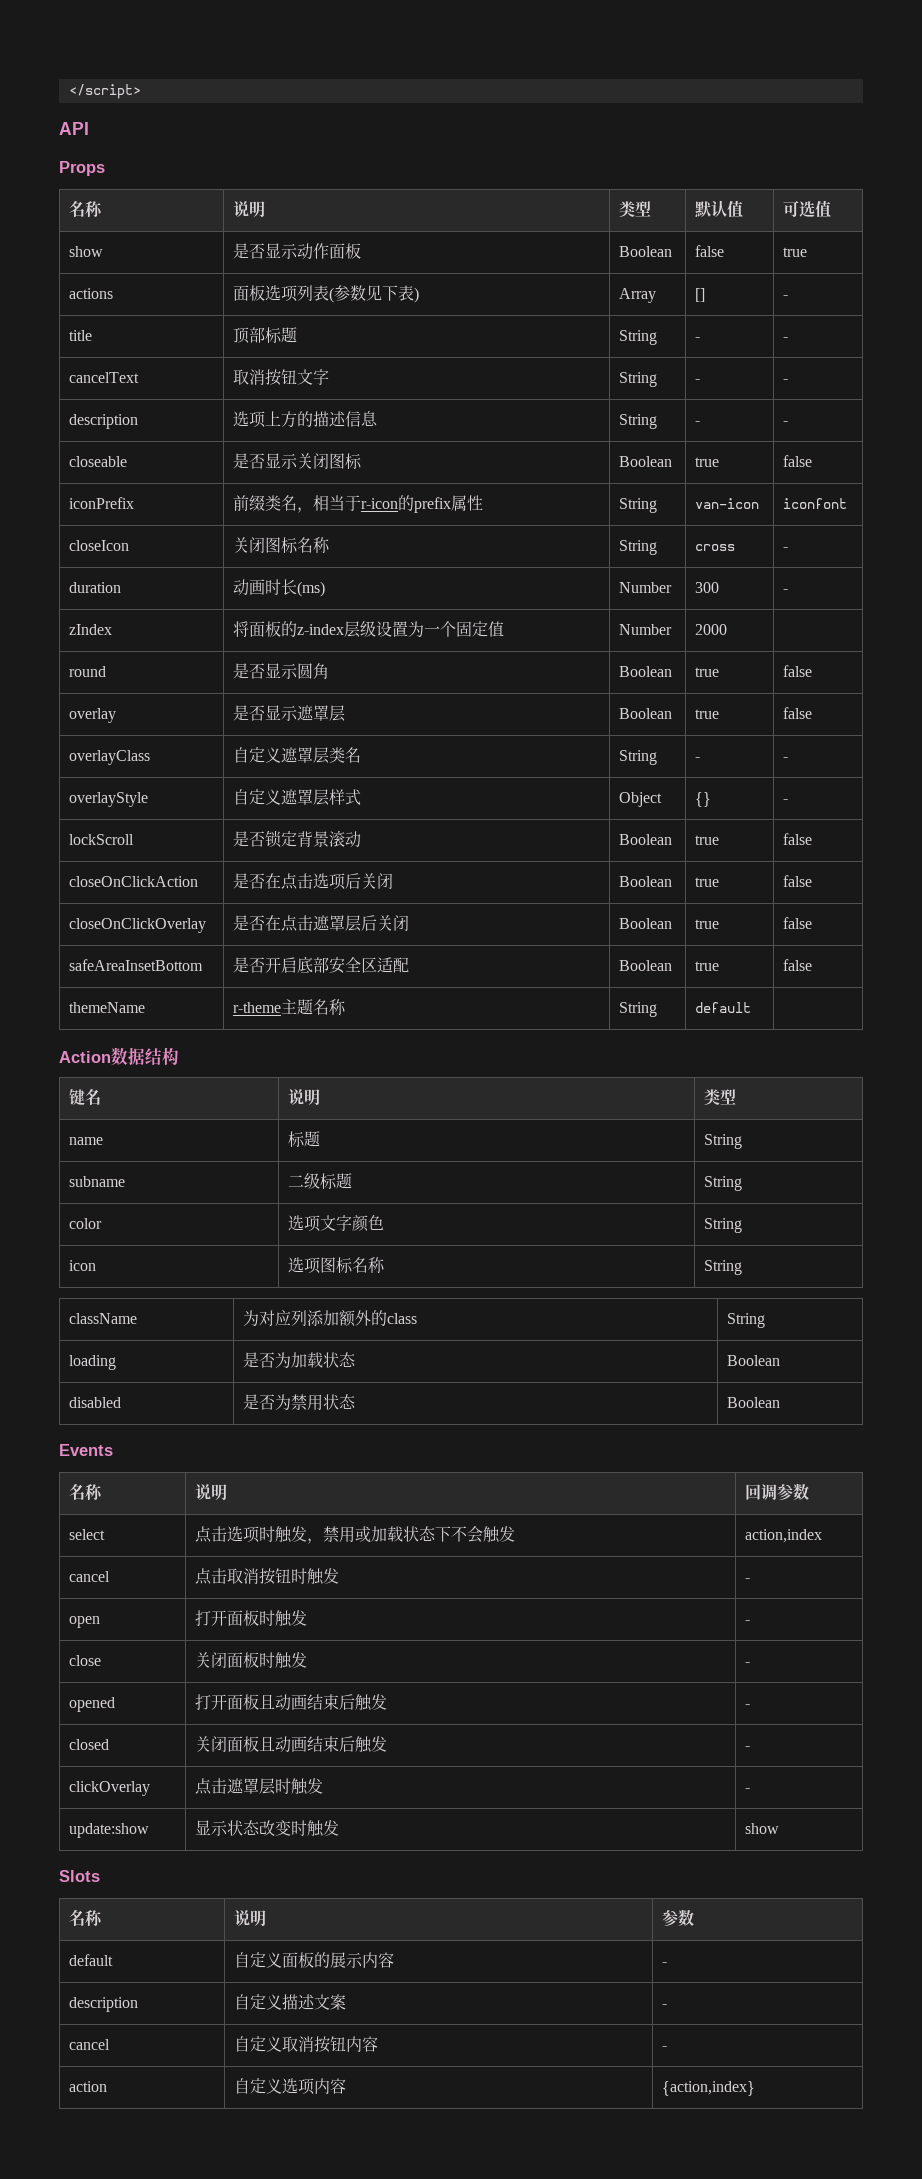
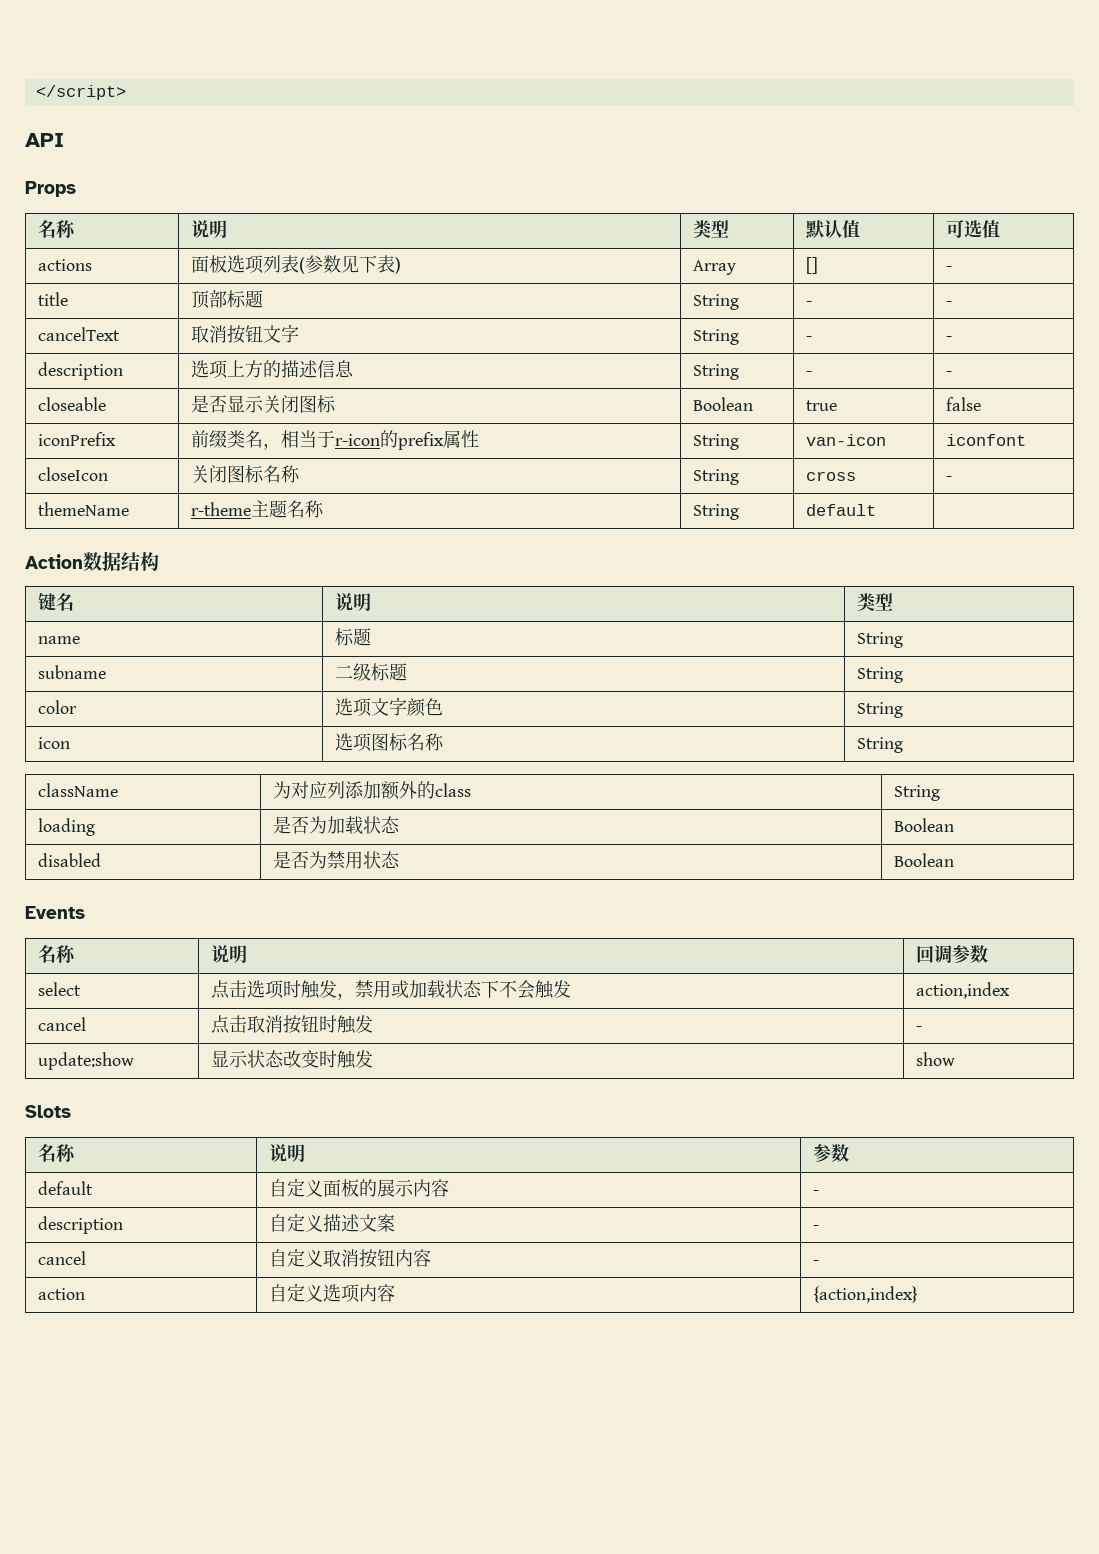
- show | 是否显示动作面板 | Boolean | false | true
- duration | 动画时长(ms) | Number | 300 | -
- zIndex | 将面板的z-index层级设置为一个固定值 | Number | 2000 |
- round | 是否显示圆角 | Boolean | true | false
- overlay | 是否显示遮罩层 | Boolean | true | false
- overlayClass | 自定义遮罩层类名 | String | - | -
- overlayStyle | 自定义遮罩层样式 | Object | {} | -
- lockScroll | 是否锁定背景滚动 | Boolean | true | false
- closeOnClickAction | 是否在点击选项后关闭 | Boolean | true | false
- closeOnClickOverlay | 是否在点击遮罩层后关闭 | Boolean | true | false
- safeAreaInsetBottom | 是否开启底部安全区适配 | Boolean | true | false
- open | 打开面板时触发 | -
- close | 关闭面板时触发 | -
- opened | 打开面板且动画结束后触发 | -
- closed | 关闭面板且动画结束后触发 | -
- clickOverlay | 点击遮罩层时触发 | -

